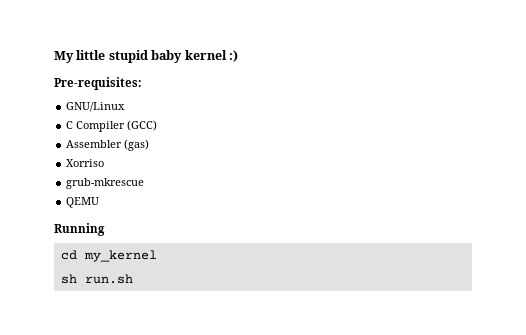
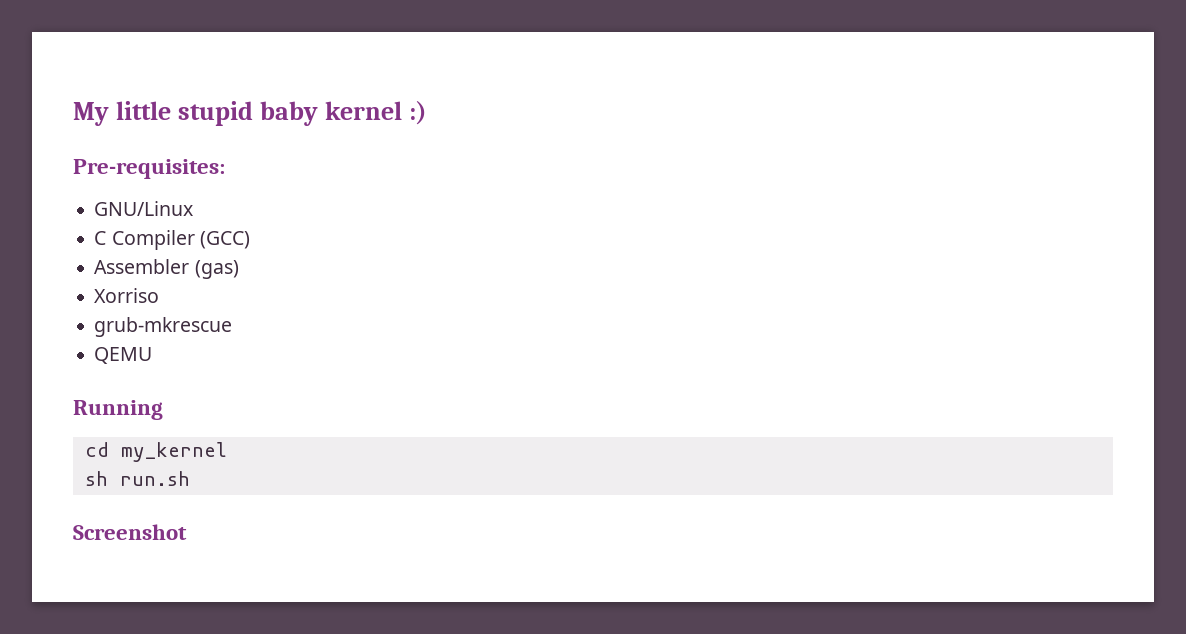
+ Screenshot

